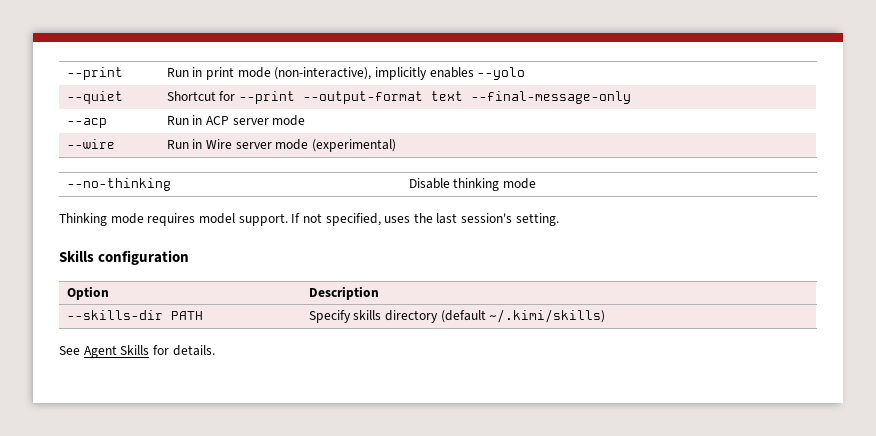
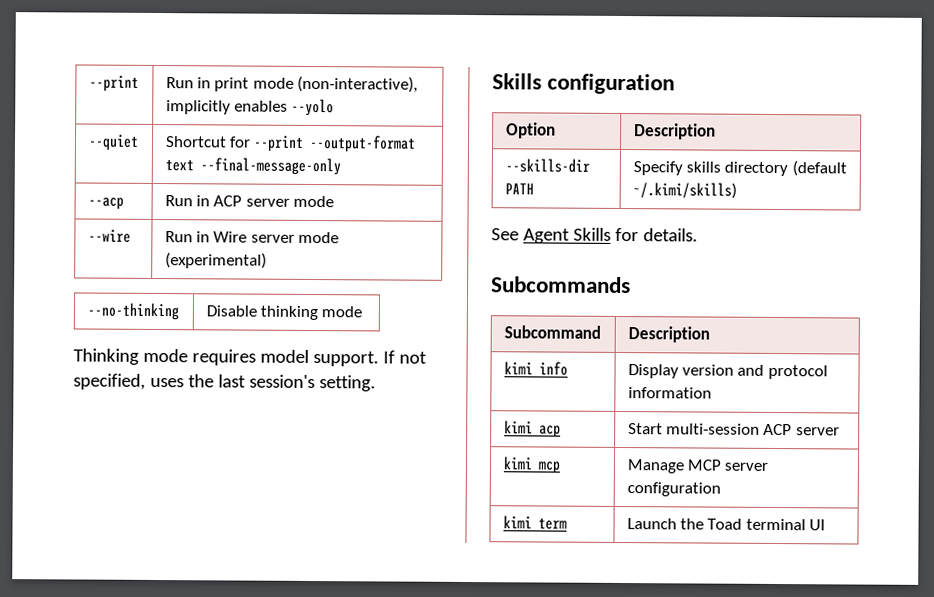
+ Subcommands
+ Subcommand | Description
+ kimi info | Display version and protocol information
+ kimi acp | Start multi-session ACP server
+ kimi mcp | Manage MCP server configuration
+ kimi term | Launch the Toad terminal UI

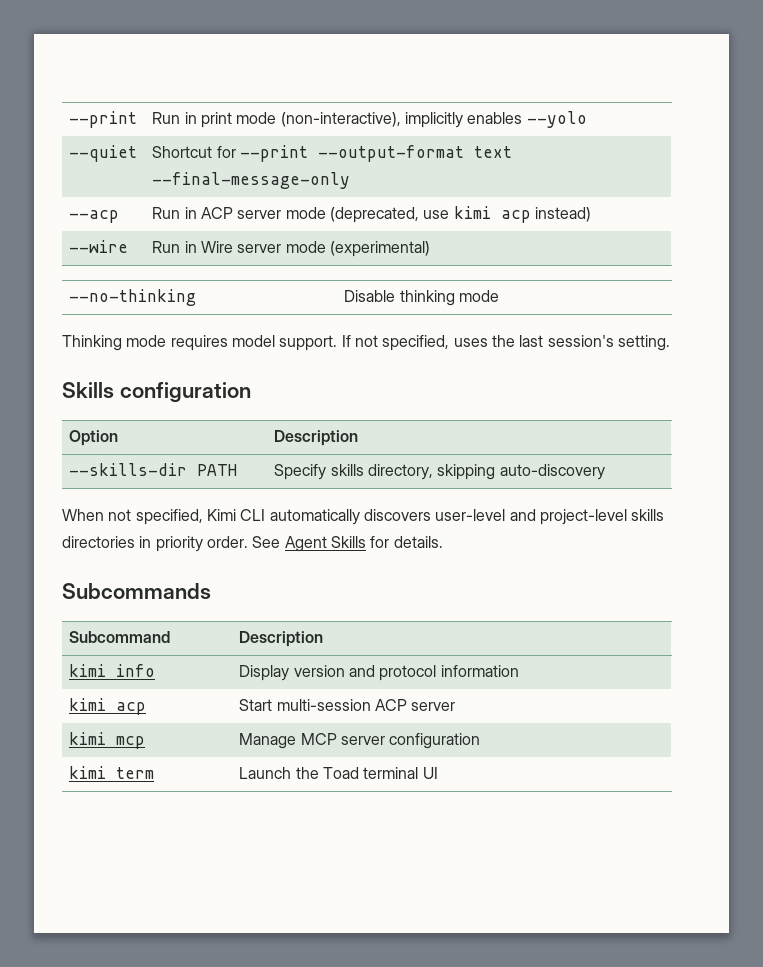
- --acp | Run in ACP server mode
+ --acp | Run in ACP server mode (deprecated, use kimi acp instead)
- --skills-dir PATH | Specify skills directory (default ~/.kimi/skills)
- See Agent Skills for details.
+ --skills-dir PATH | Specify skills directory, skipping auto-discovery
+ When not specified, Kimi CLI automatically discovers user-level and project-level skills directories in priority order. See Agent Skills for details.

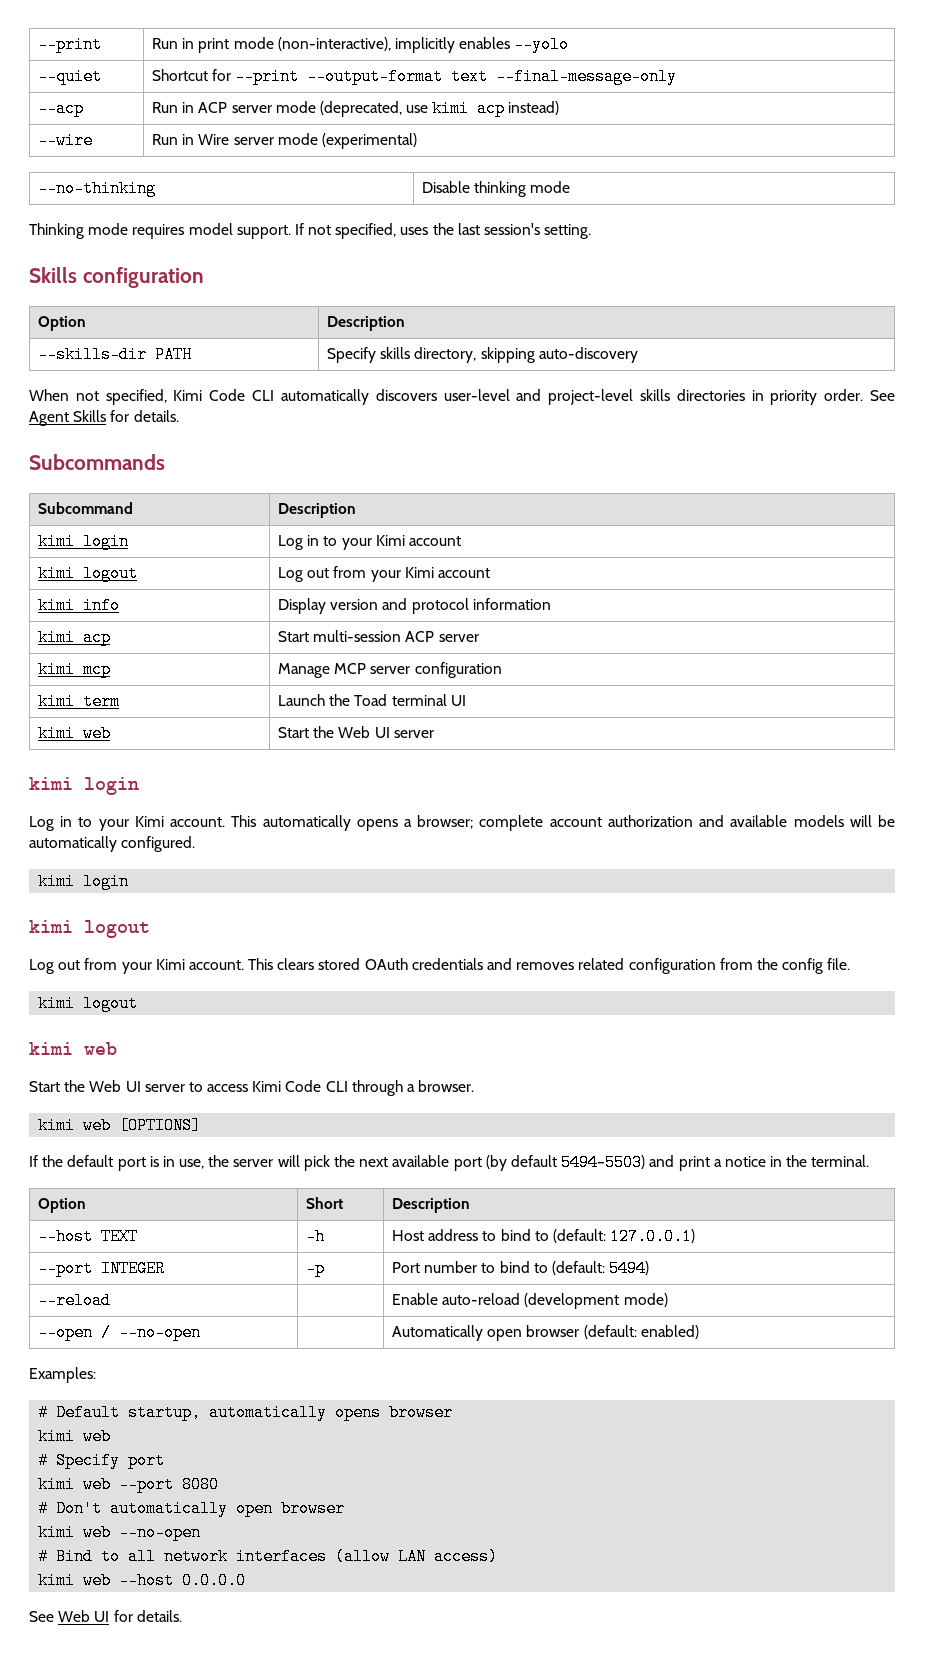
- When not specified, Kimi CLI automatically discovers user-level and project-level skills directories in priority order.
+ When not specified, Kimi Code CLI automatically discovers user-level and project-level skills directories in priority order.
+ kimi login | Log in to your Kimi account
+ kimi logout | Log out from your Kimi account
+ kimi web | Start the Web UI server
+ kimi login
+ Log in to your Kimi account. This automatically opens a browser; complete account authorization and available models will be automatically configured.
+ kimi login
+ kimi logout
+ Log out from your Kimi account. This clears stored OAuth credentials and removes related configuration from the config file.
+ kimi logout
+ kimi web
+ Start the Web UI server to access Kimi Code CLI through a browser.
+ kimi web [OPTIONS]
+ If the default port is in use, the server will pick the next available port (by default 5494–5503) and print a notice in the terminal.
+ Option | Short | Description
+ --host TEXT | -h | Host address to bind to (default: 127.0.0.1)
+ --port INTEGER | -p | Port number to bind to (default: 5494)
+ --reload | | Enable auto-reload (development mode)
+ --open / --no-open | | Automatically open browser (default: enabled)
+ Examples:
+ # Default startup, automatically opens browser
+ kimi web
+ # Specify port
+ kimi web --port 8080
+ # Don't automatically open browser
+ kimi web --no-open
+ # Bind to all network interfaces (allow LAN access)
+ kimi web --host 0.0.0.0
+ See Web UI for details.

